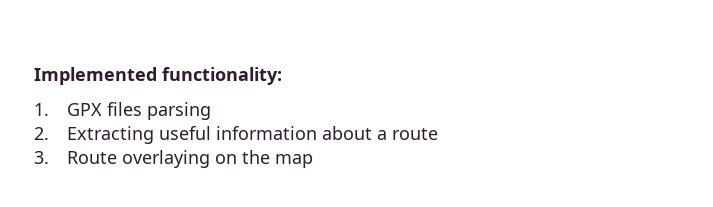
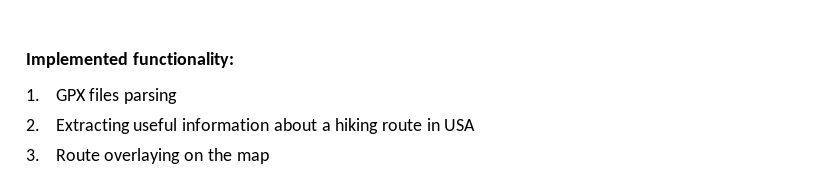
- 2. Extracting useful information about a route
+ 2. Extracting useful information about a hiking route in USA

